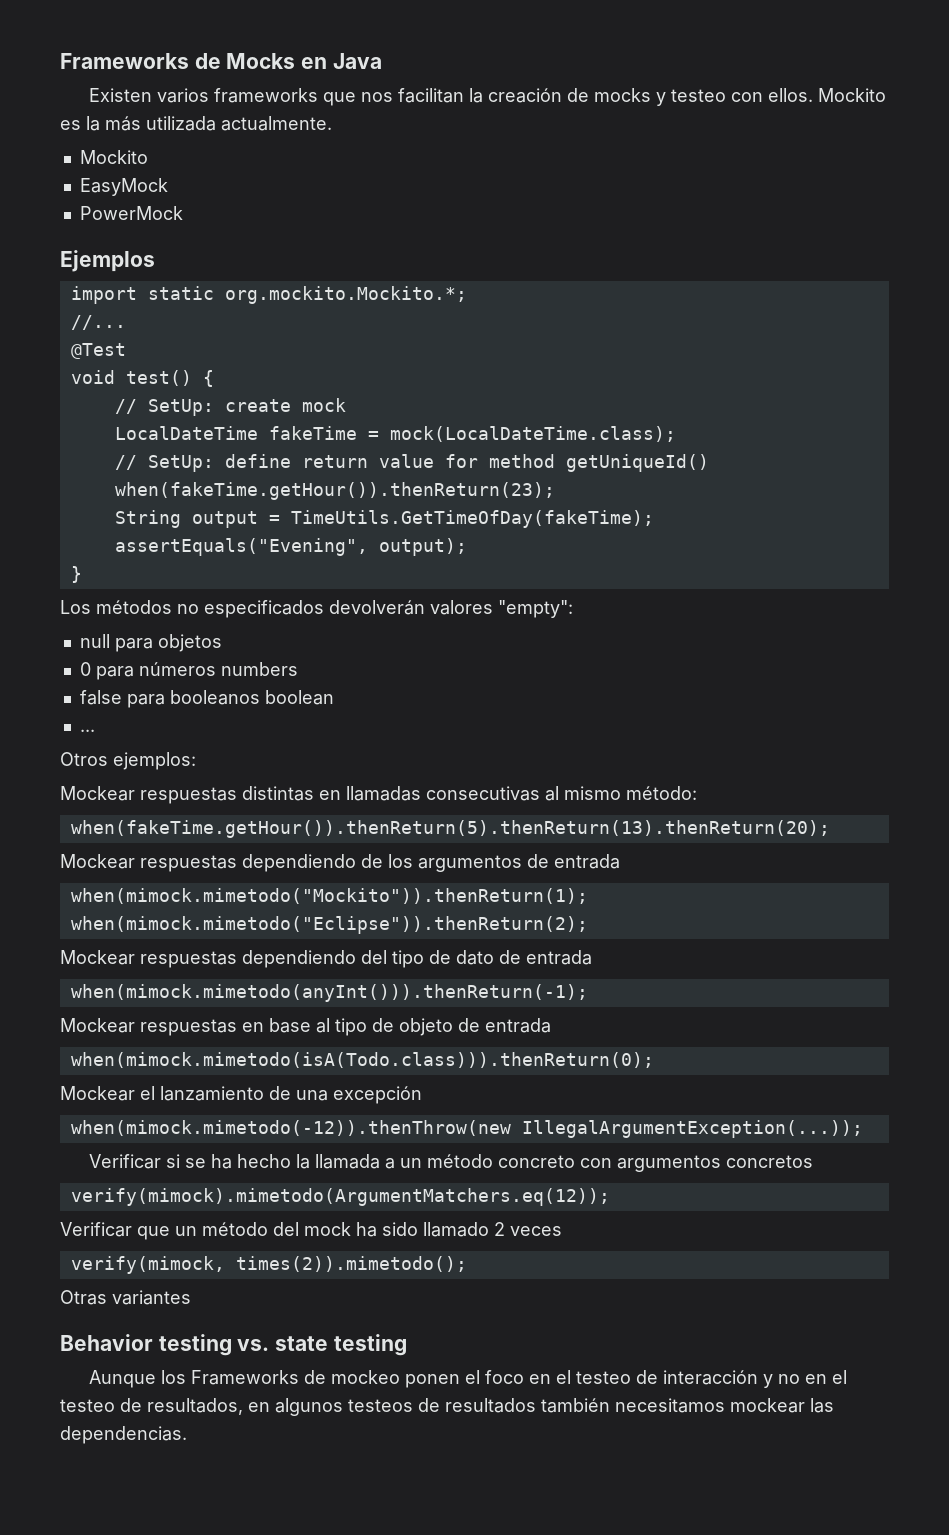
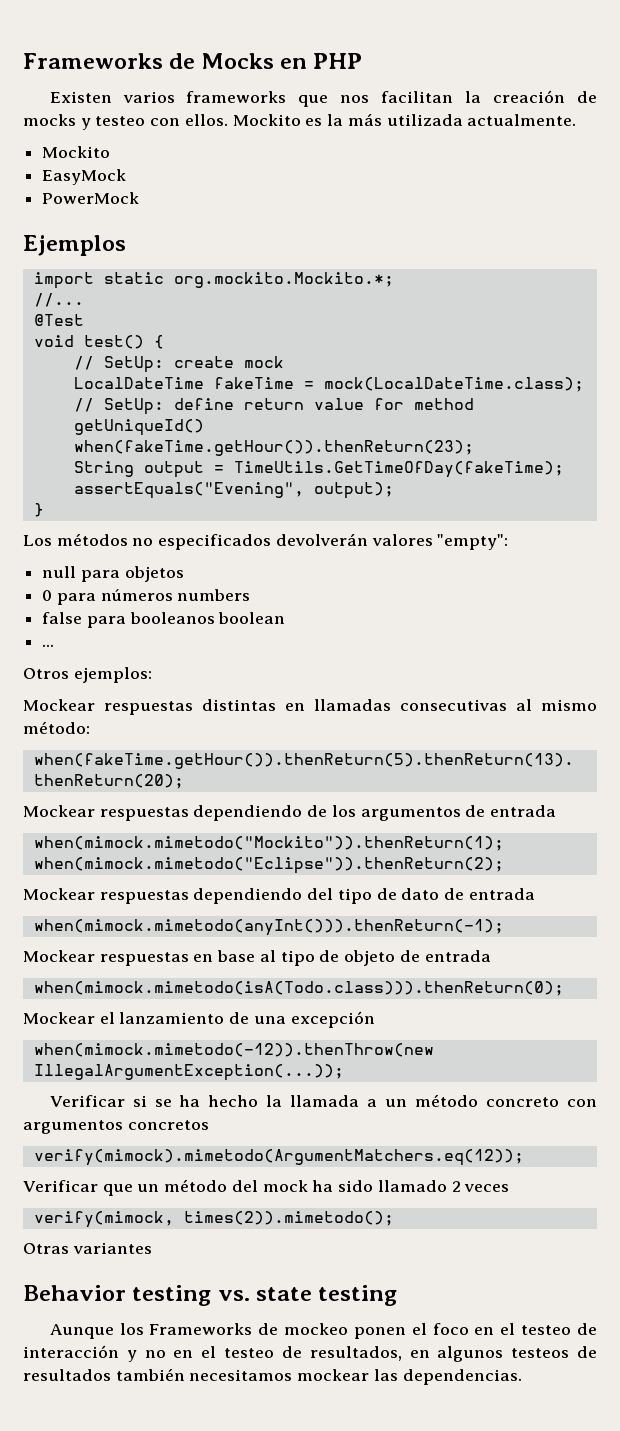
- Frameworks de Mocks en Java
+ Frameworks de Mocks en PHP

